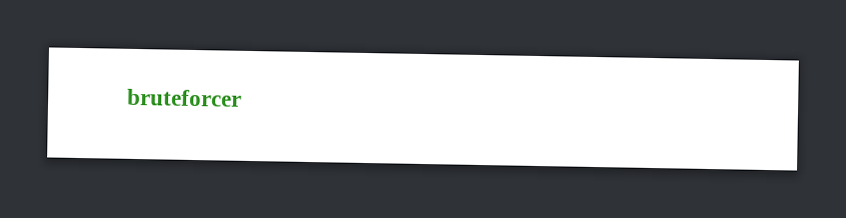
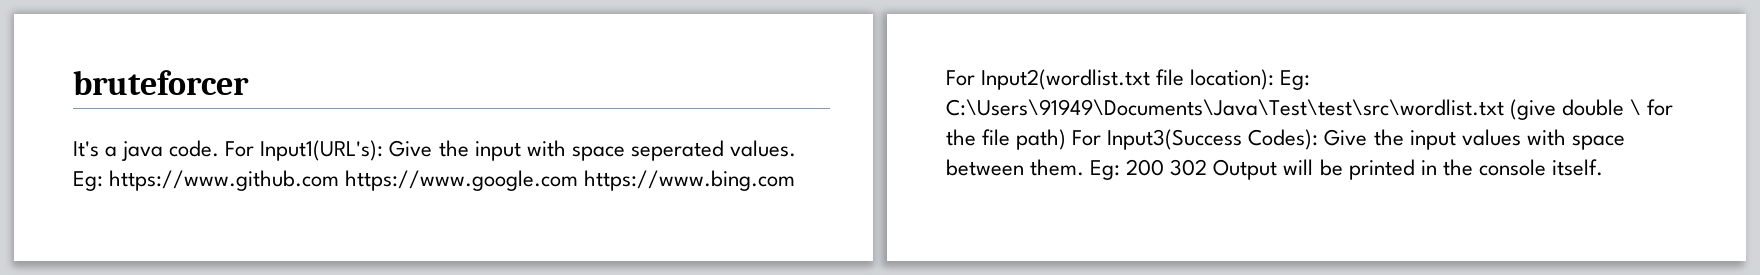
+ It's a java code. For Input1(URL's): Give the input with space seperated values. Eg: https://www.github.com https://www.google.com https://www.bing.com For Input2(wordlist.txt file location): Eg: C:\Users\91949\Documents\Java\Test\test\src\wordlist.txt (give double \ for the file path) For Input3(Success Codes): Give the input values with space between them. Eg: 200 302 Output will be printed in the console itself.

